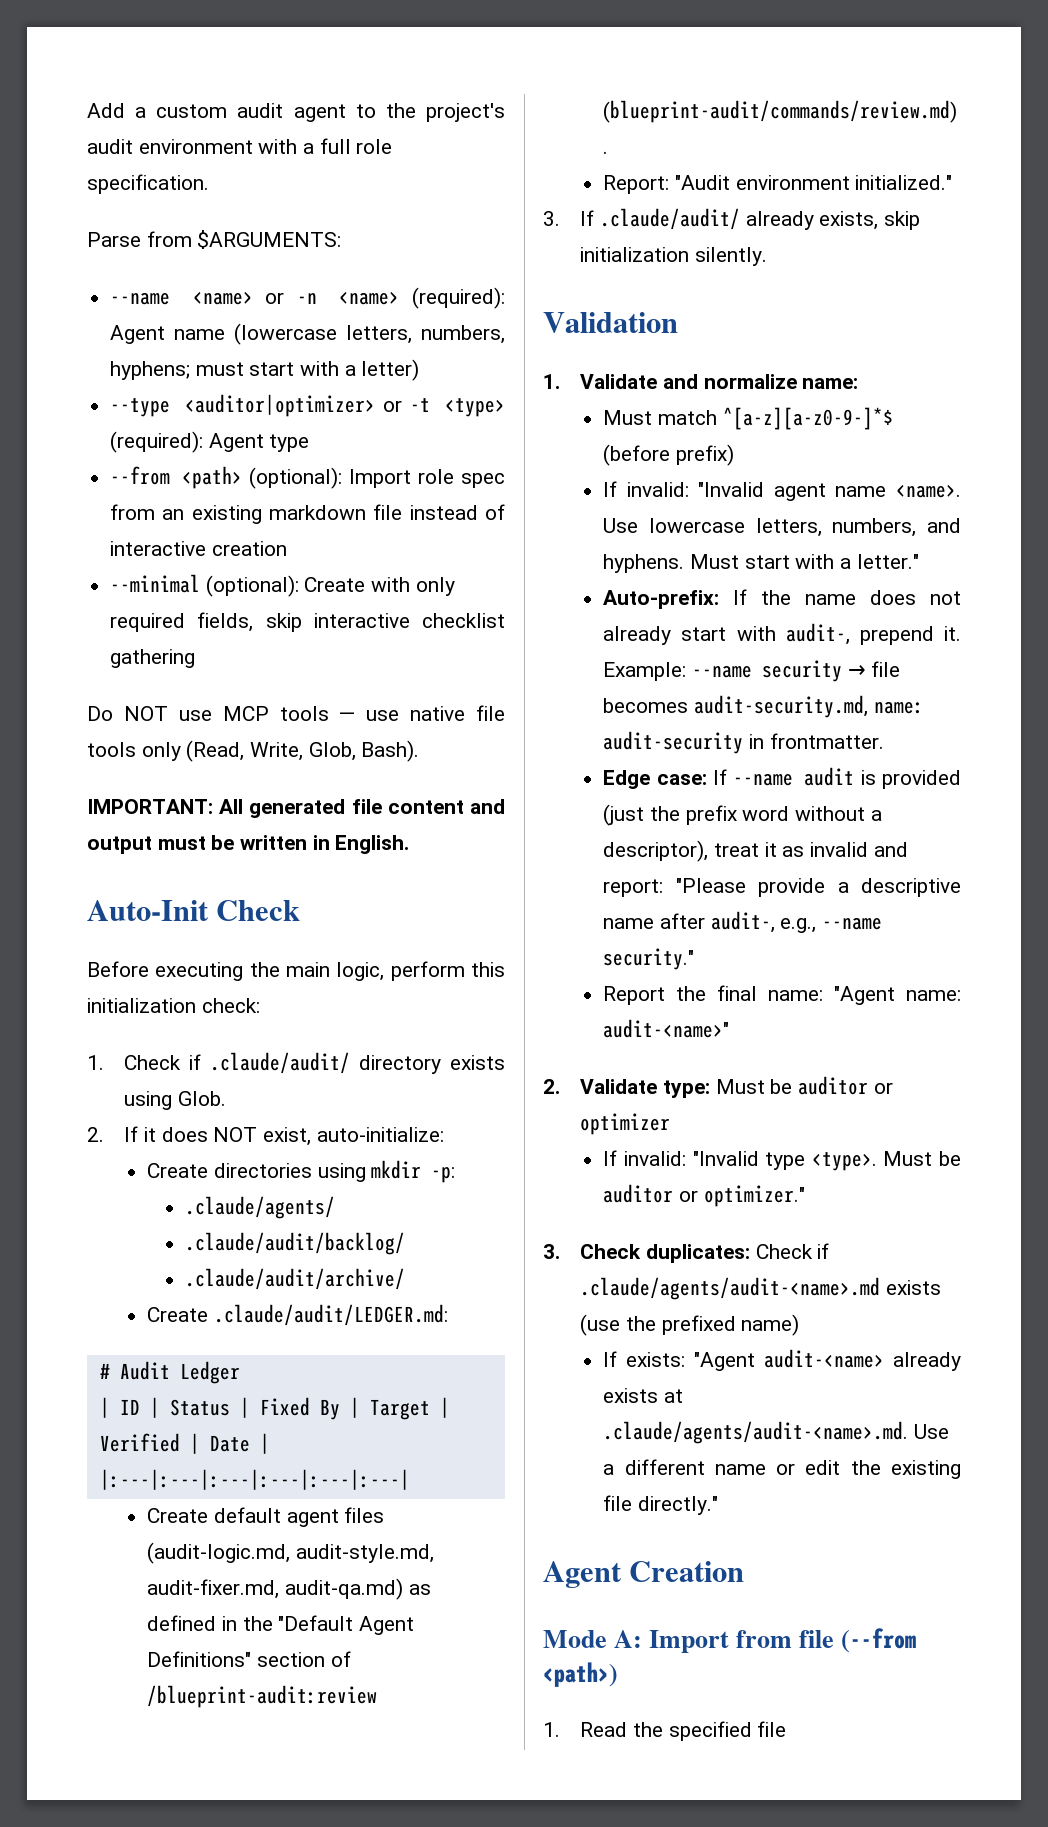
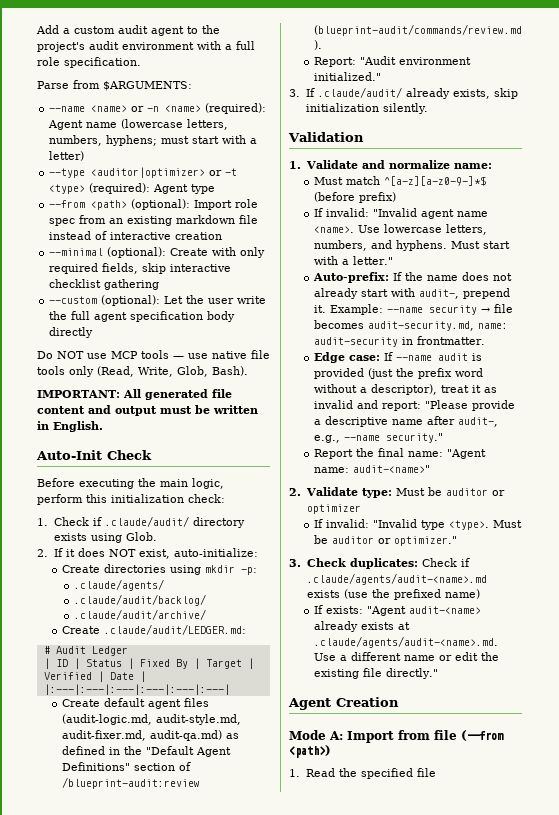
+ --custom (optional): Let the user write the full agent specification body directly

